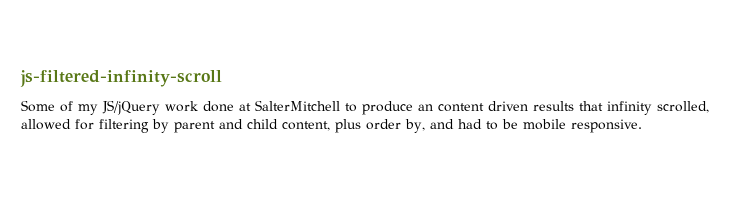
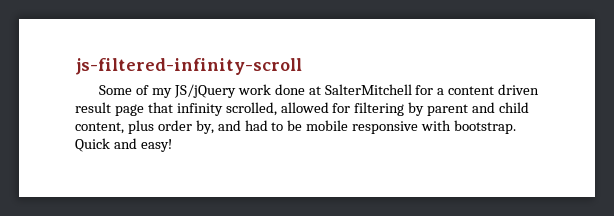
- Some of my JS/jQuery work done at SalterMitchell to produce an content driven results that infinity scrolled, allowed for filtering by parent and child content, plus order by, and had to be mobile responsive.
+ Some of my JS/jQuery work done at SalterMitchell for a content driven result page that infinity scrolled, allowed for filtering by parent and child content, plus order by, and had to be mobile responsive with bootstrap. Quick and easy!

